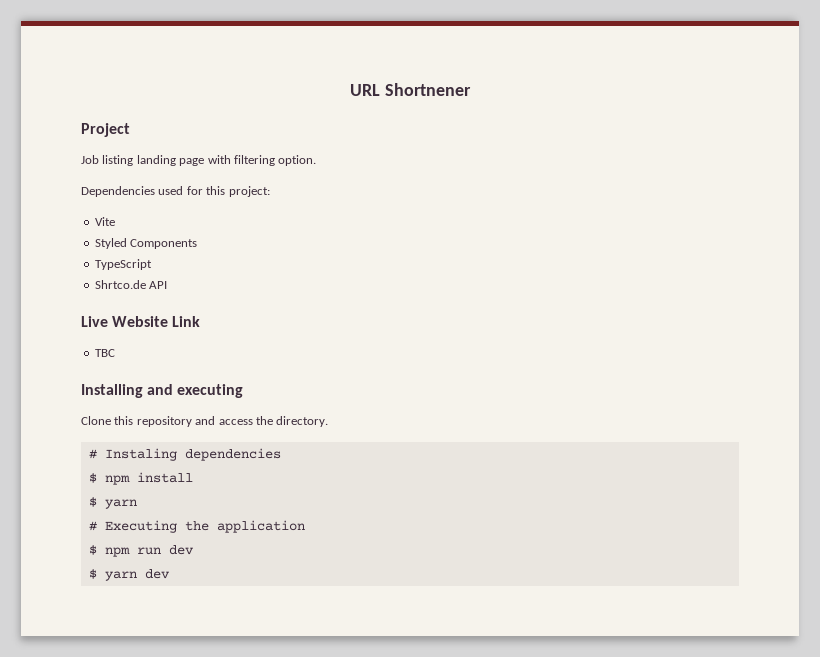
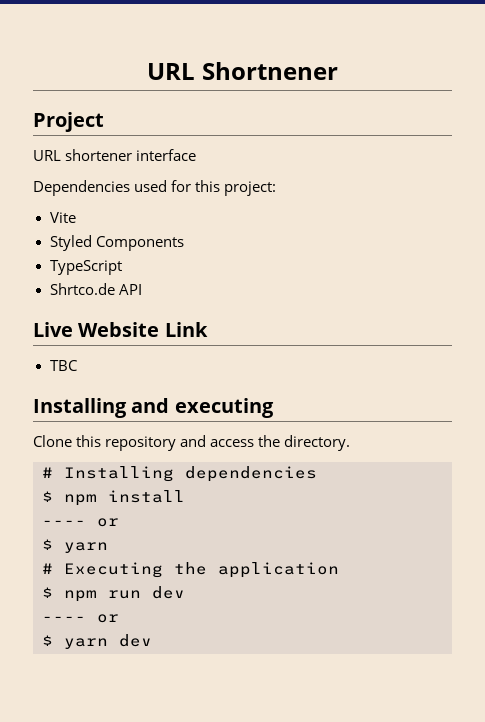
- Job listing landing page with filtering option.
+ URL shortener interface
- # Instaling dependencies
+ # Installing dependencies
  $ npm install
+ ---- or
  $ npm run dev
+ ---- or

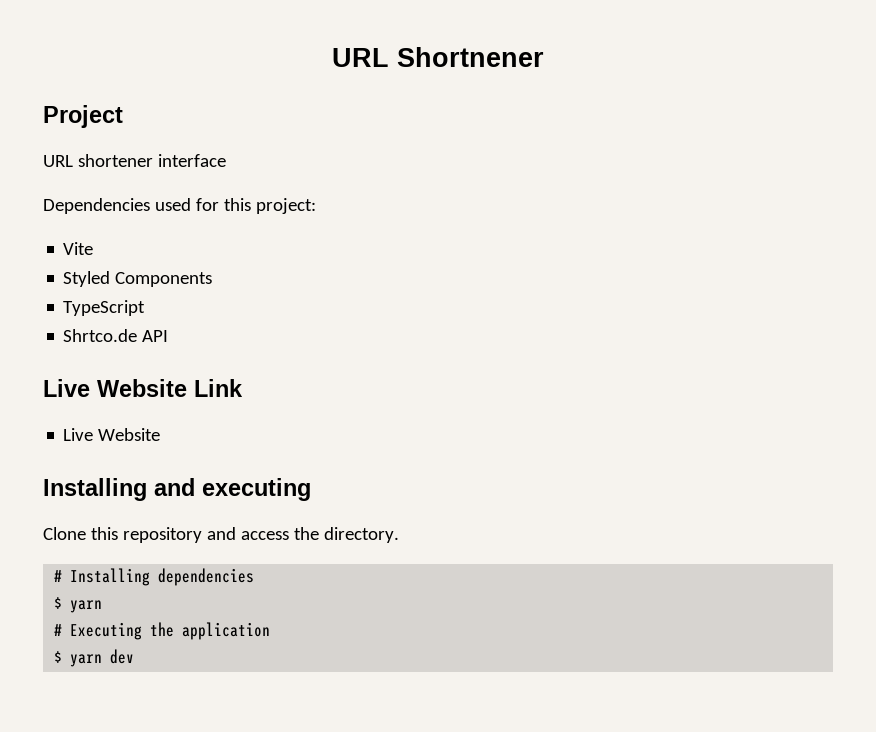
  Live Website Link
- TBC
+ Live Website
- $ npm install
- ---- or
- $ npm run dev
- ---- or

